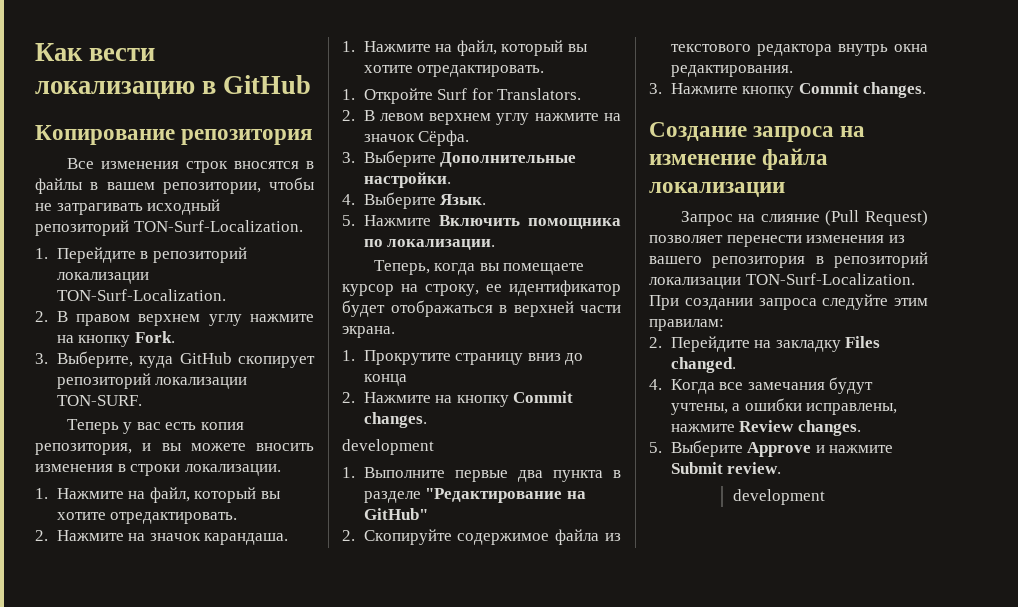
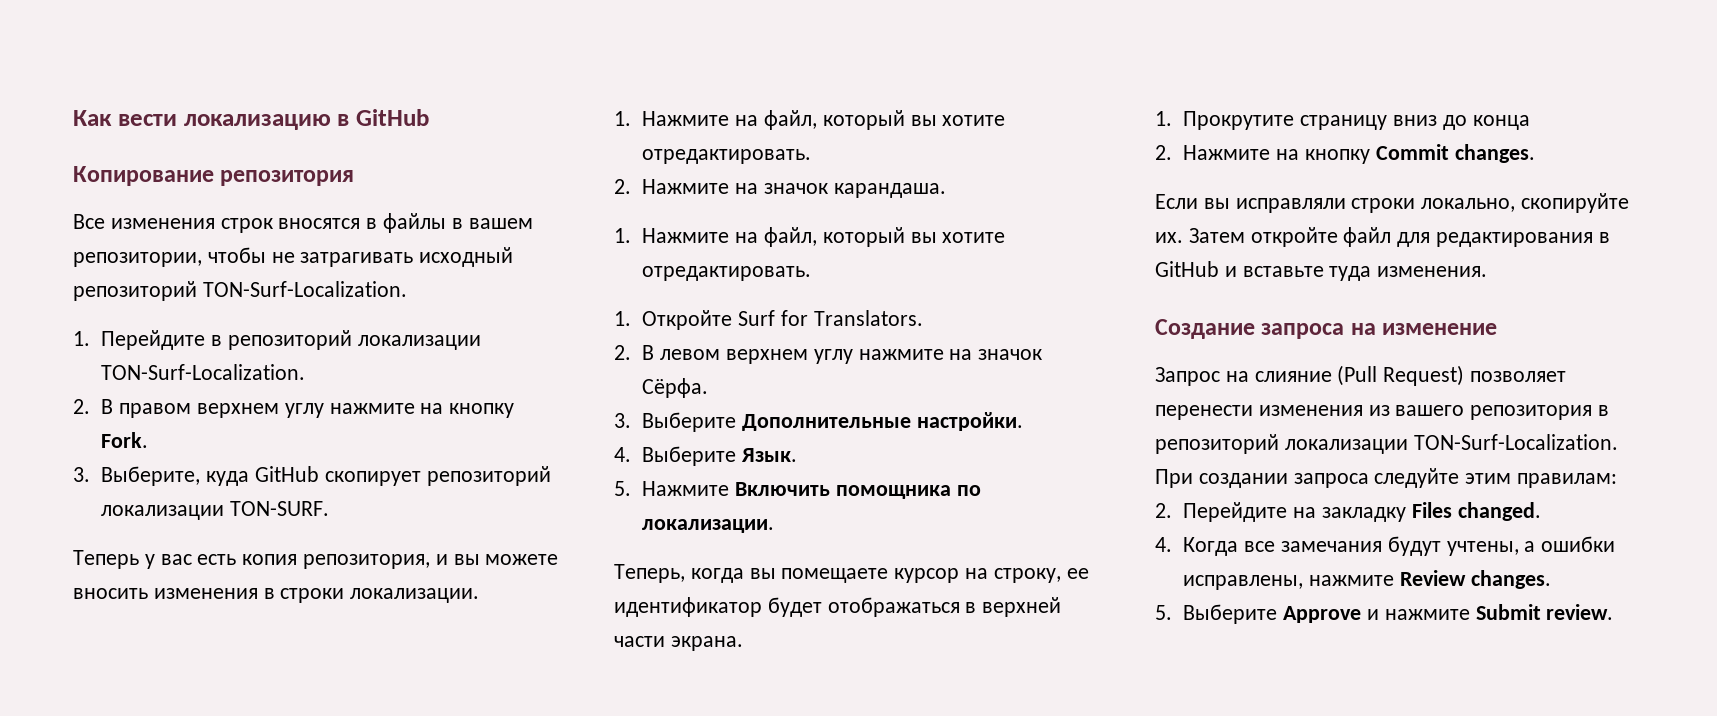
  2. Нажмите на кнопку Commit changes.
- development
- 1. Выполните первые два пункта в разделе "Редактирование на GitHub"
- 2. Скопируйте содержимое файла из текcтового редактора внутрь окна редактирования.
- 3. Нажмите кнопку Commit changes.
+ Если вы исправляли строки локально, скопируйте их. Затем откройте файл для редактирования в GitHub и вставьте туда изменения.
- Создание запроса на изменение файла локализации
+ Создание запроса на изменение
  5. Выберите Approve и нажмите Submit review.
- development

